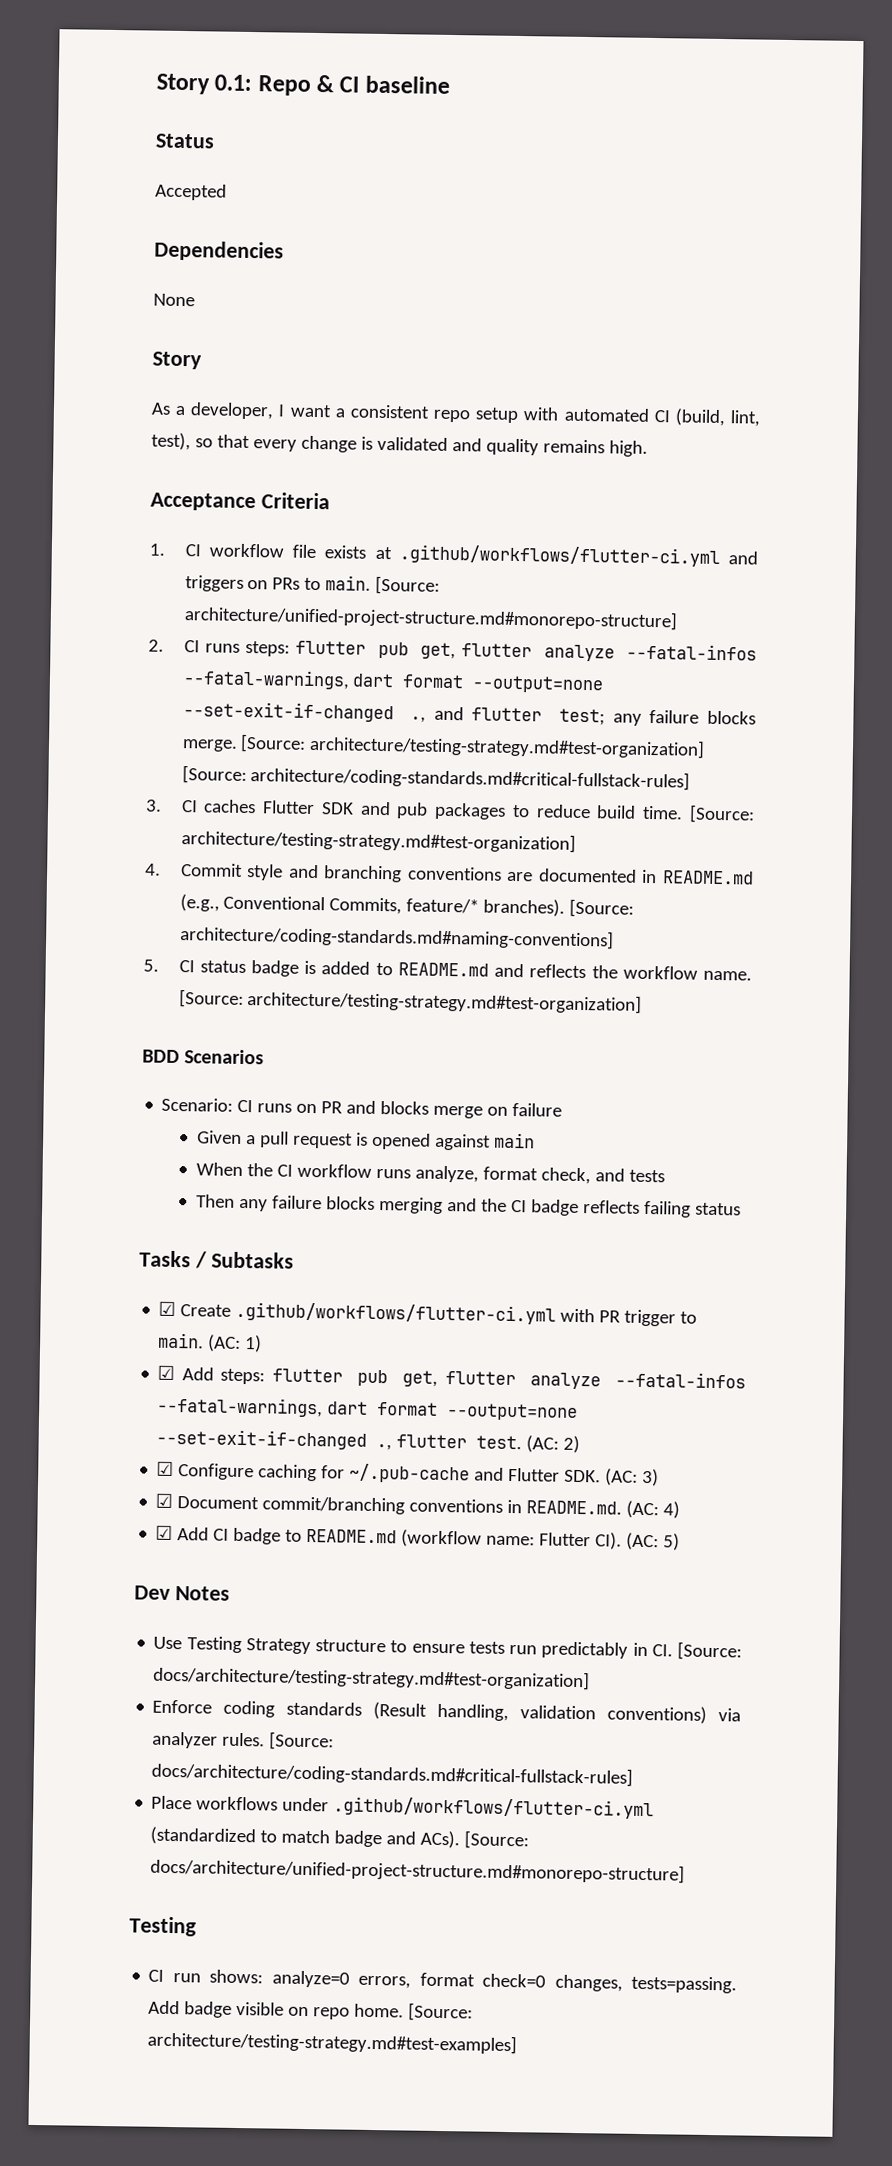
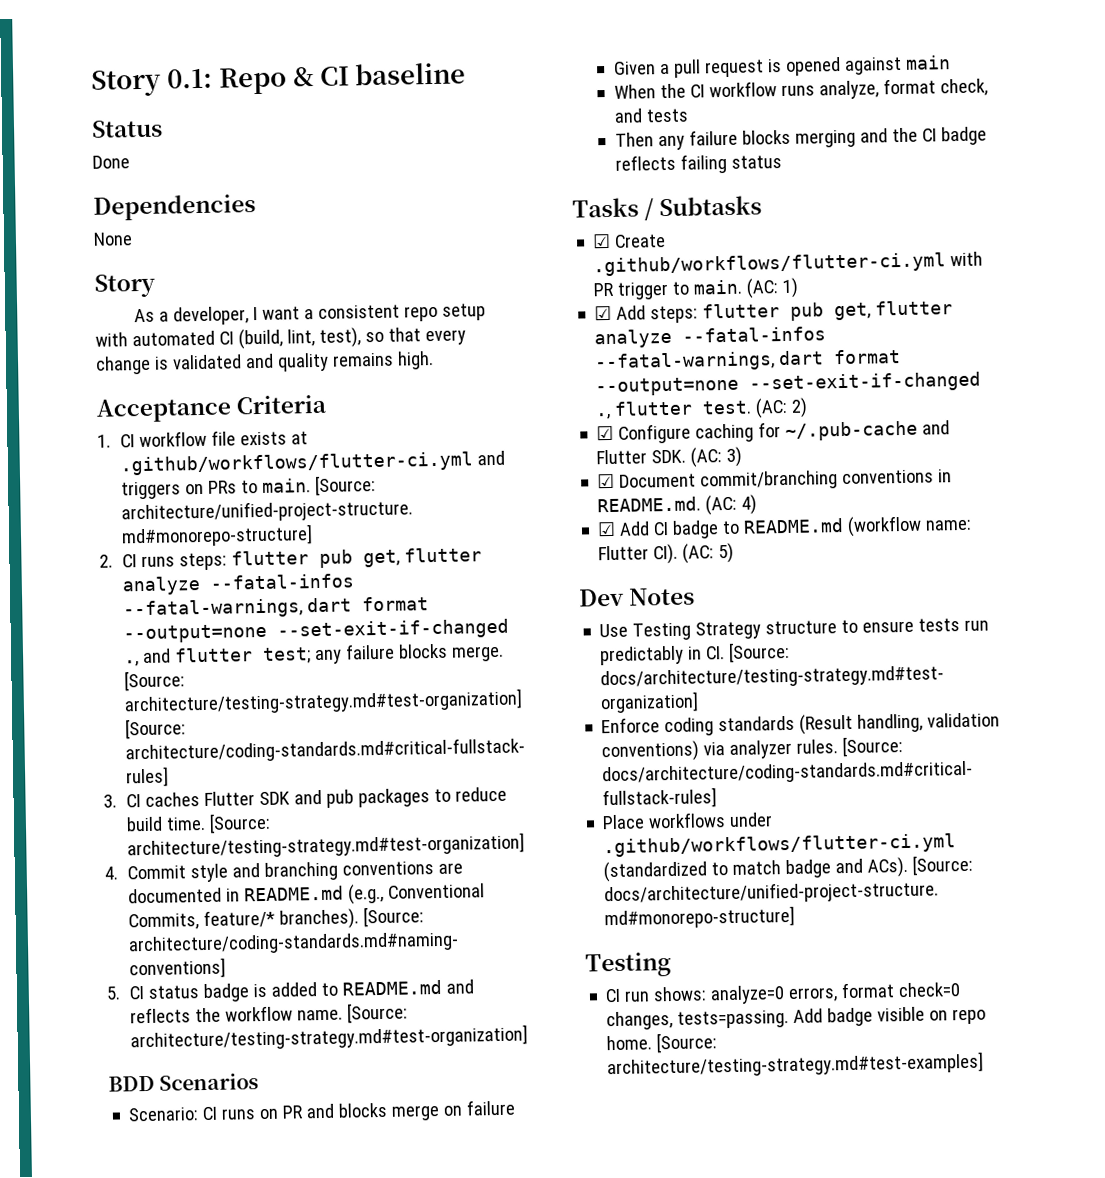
- Accepted
+ Done

